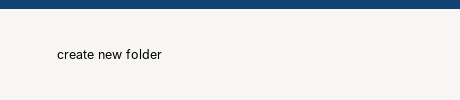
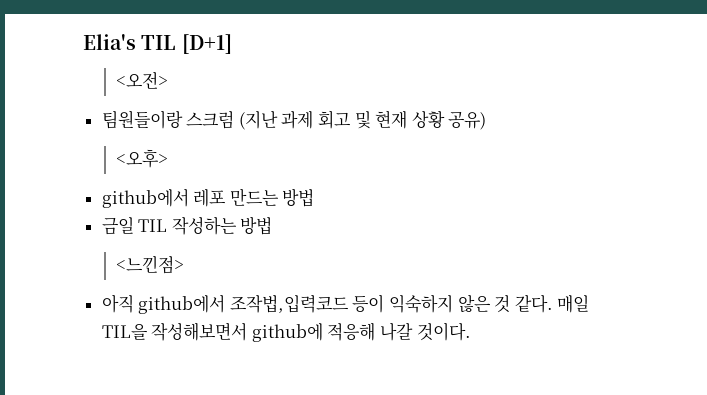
- create new folder
+ Elia's TIL [D+1]
+ <오전>
+ 팀원들이랑 스크럼 (지난 과제 회고 및 현재 상황 공유)
+ <오후>
+ github에서 레포 만드는 방법
+ 금일 TIL 작성하는 방법
+ <느낀점>
+ 아직 github에서 조작법,입력코드 등이 익숙하지 않은 것 같다. 매일 TIL을 작성해보면서 github에 적응해 나갈 것이다.

